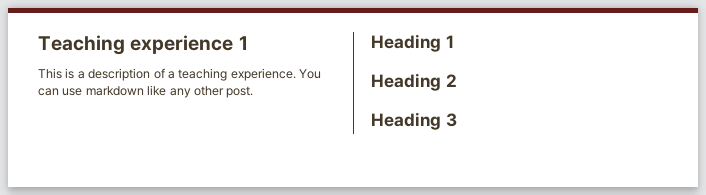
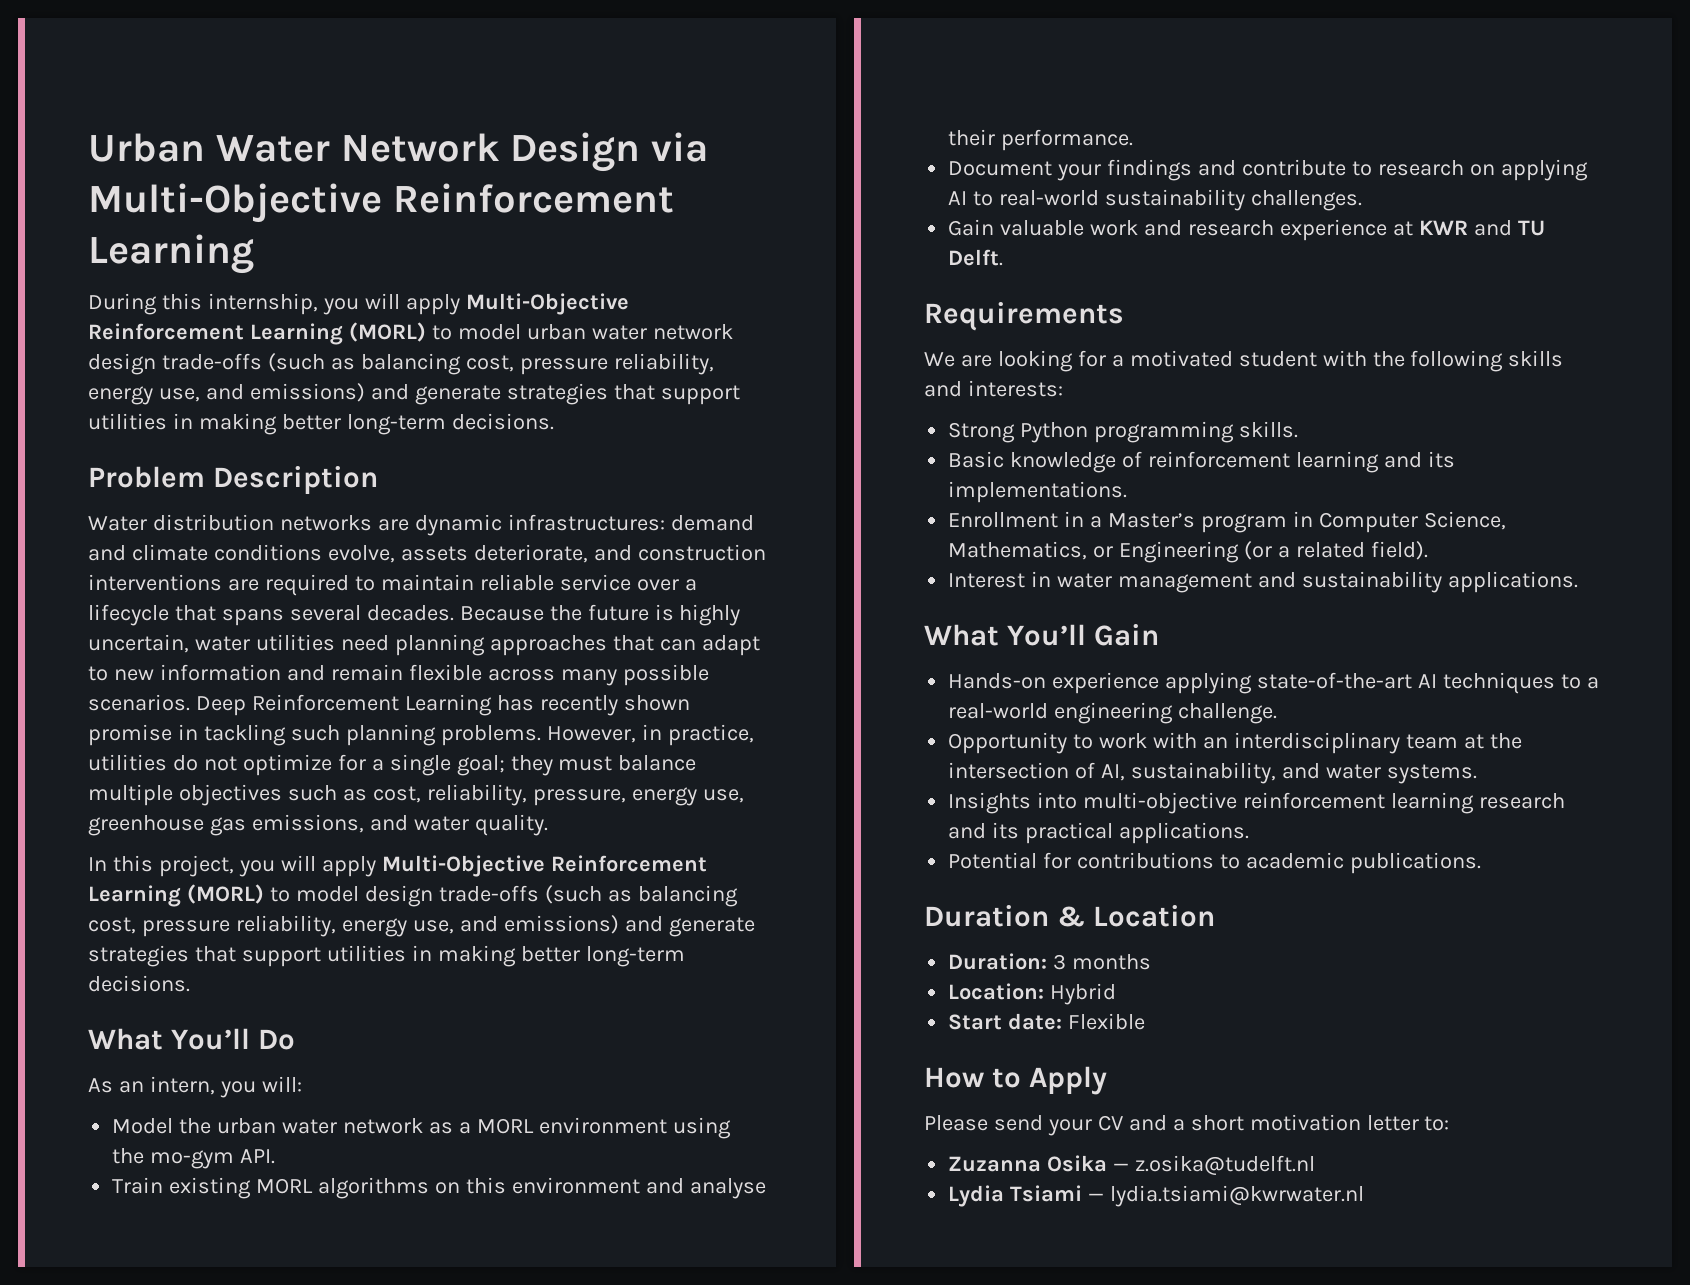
- Teaching experience 1
- This is a description of a teaching experience. You can use markdown like any other post.
- Heading 1
- Heading 2
- Heading 3
+ Urban Water Network Design via Multi-Objective Reinforcement Learning
+ During this internship, you will apply Multi-Objective Reinforcement Learning (MORL) to model urban water network design trade-offs (such as balancing cost, pressure reliability, energy use, and emissions) and generate strategies that support utilities in making better long-term decisions.
+ Problem Description
+ Water distribution networks are dynamic infrastructures: demand and climate conditions evolve, assets deteriorate, and construction interventions are required to maintain reliable service over a lifecycle that spans several decades. Because the future is highly uncertain, water utilities need planning approaches that can adapt to new information and remain flexible across many possible scenarios. Deep Reinforcement Learning has recently shown promise in tackling such planning problems. However, in practice, utilities do not optimize for a single goal; they must balance multiple objectives such as cost, reliability, pressure, energy use, greenhouse gas emissions, and water quality.
+ In this project, you will apply Multi-Objective Reinforcement Learning (MORL) to model design trade-offs (such as balancing cost, pressure reliability, energy use, and emissions) and generate strategies that support utilities in making better long-term decisions.
+ What You’ll Do
+ As an intern, you will:
+ Model the urban water network as a MORL environment using the mo-gym API.
+ Train existing MORL algorithms on this environment and analyse their performance.
+ Document your findings and contribute to research on applying AI to real-world sustainability challenges.
+ Gain valuable work and research experience at KWR and TU Delft.
+ Requirements
+ We are looking for a motivated student with the following skills and interests:
+ Strong Python programming skills.
+ Basic knowledge of reinforcement learning and its implementations.
+ Enrollment in a Master’s program in Computer Science, Mathematics, or Engineering (or a related field).
+ Interest in water management and sustainability applications.
+ What You’ll Gain
+ Hands-on experience applying state-of-the-art AI techniques to a real-world engineering challenge.
+ Opportunity to work with an interdisciplinary team at the intersection of AI, sustainability, and water systems.
+ Insights into multi-objective reinforcement learning research and its practical applications.
+ Potential for contributions to academic publications.
+ Duration & Location
+ Duration: 3 months
+ Location: Hybrid
+ Start date: Flexible
+ How to Apply
+ Please send your CV and a short motivation letter to:
+ Zuzanna Osika — z.osika@tudelft.nl
+ Lydia Tsiami — lydia.tsiami@kwrwater.nl

